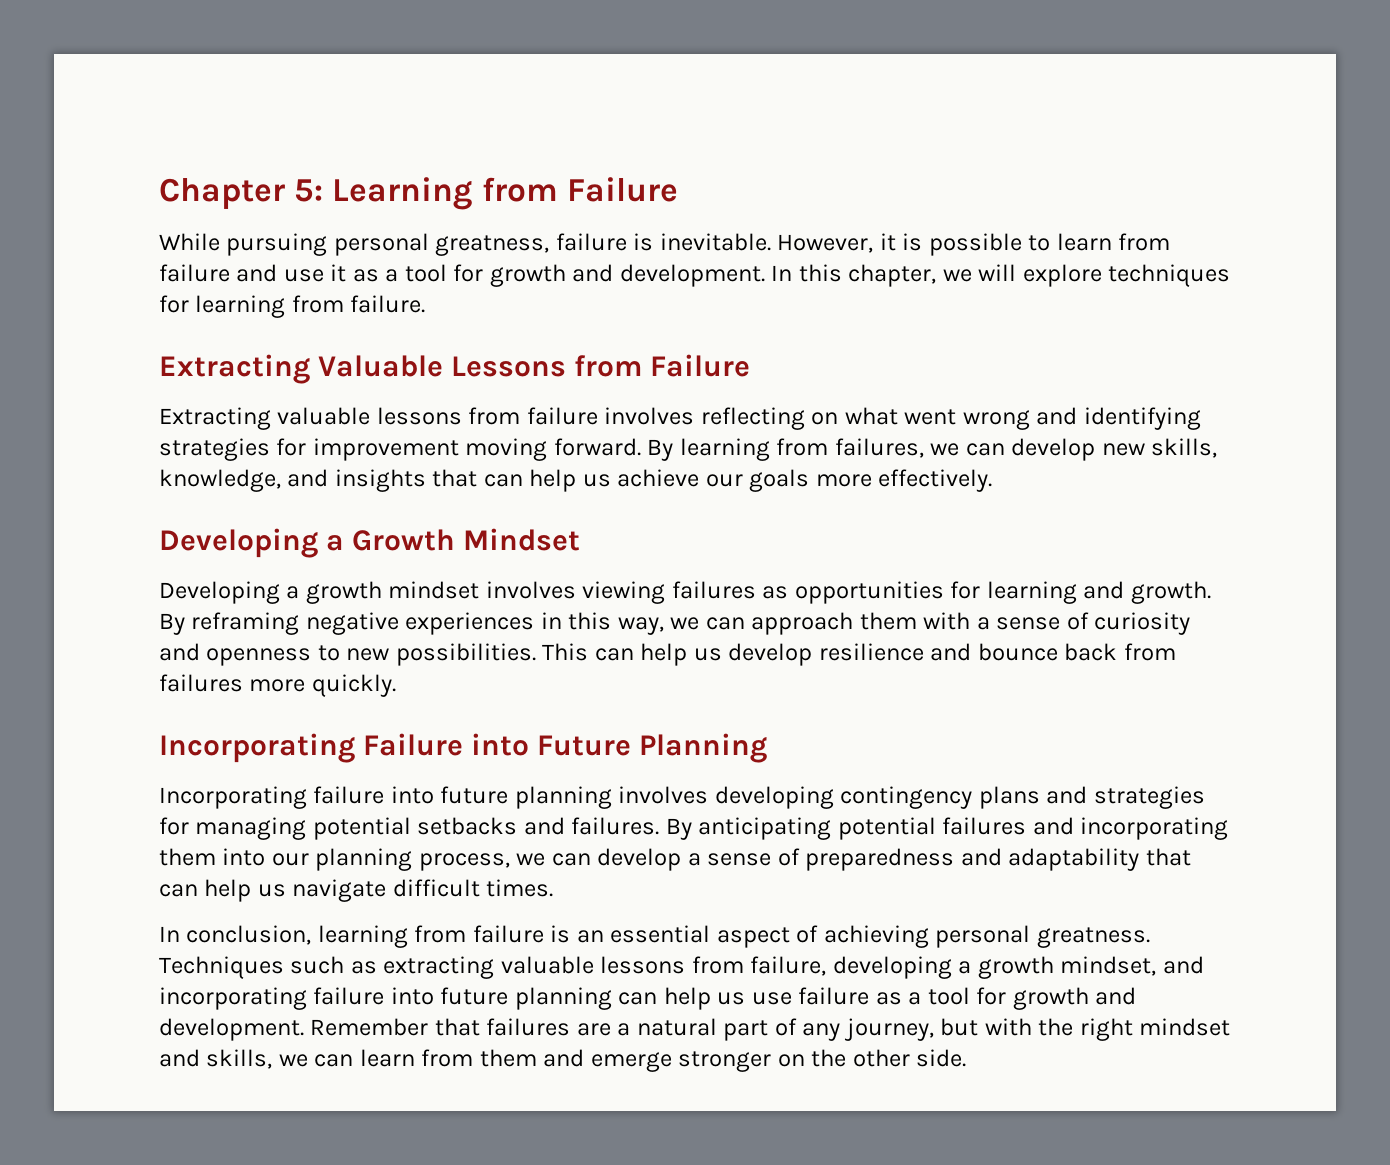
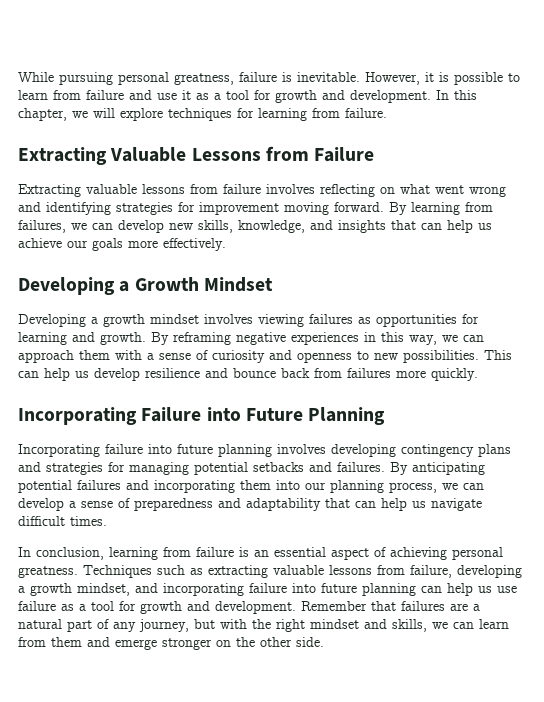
- Chapter 5: Learning from Failure

